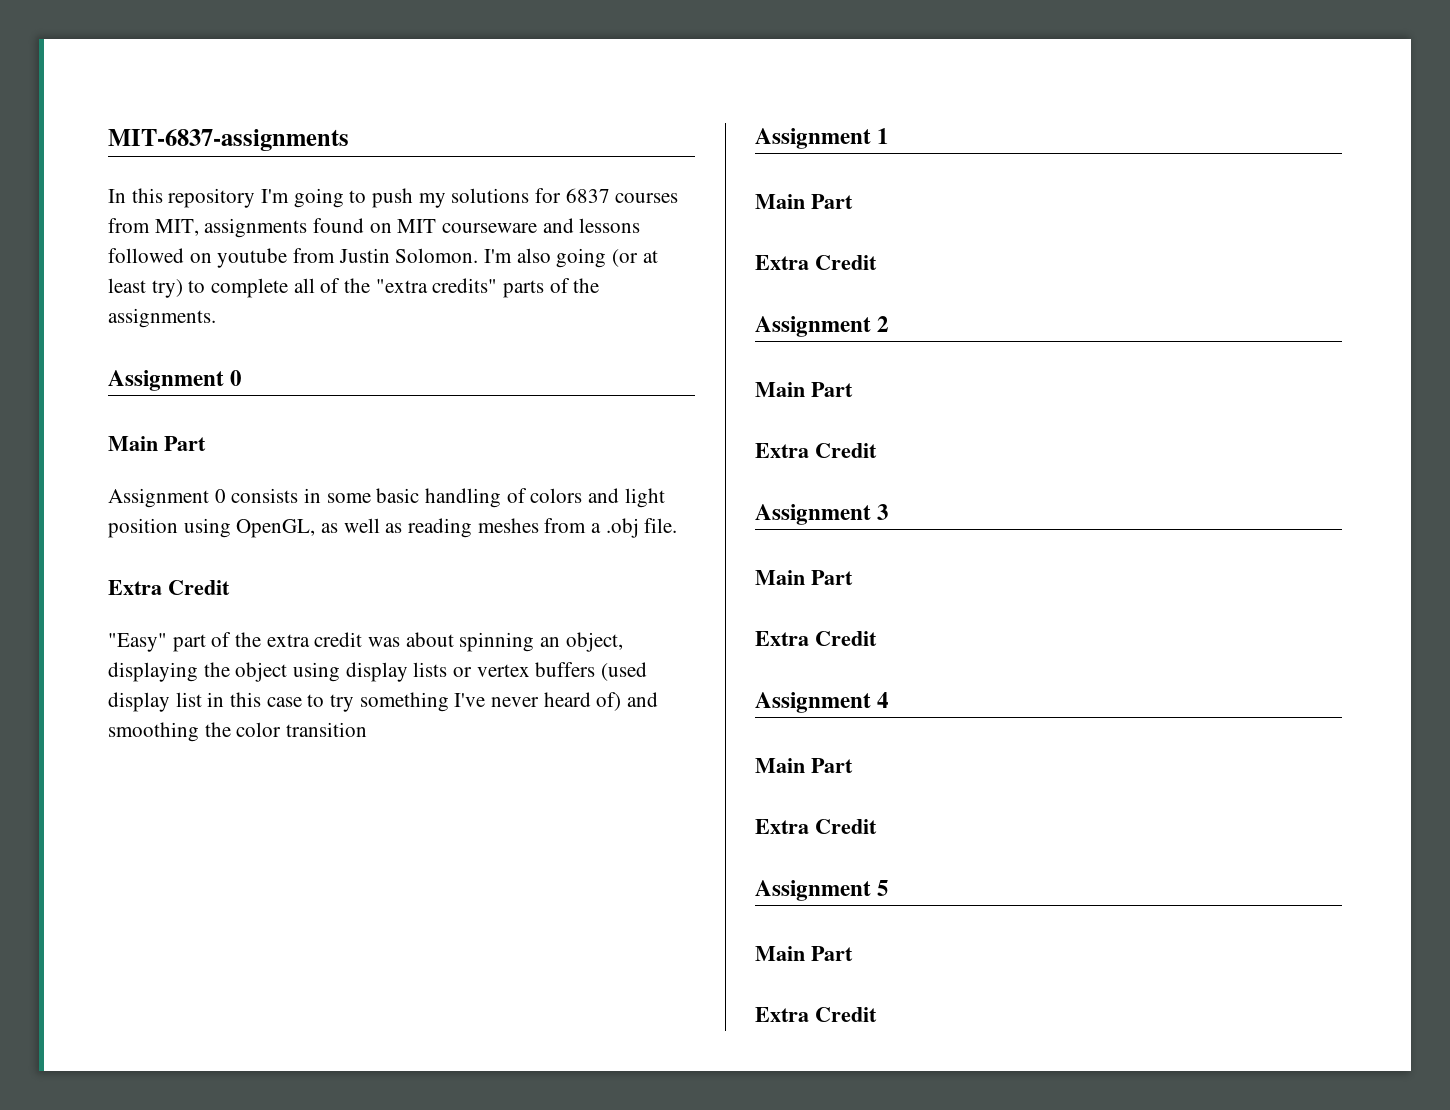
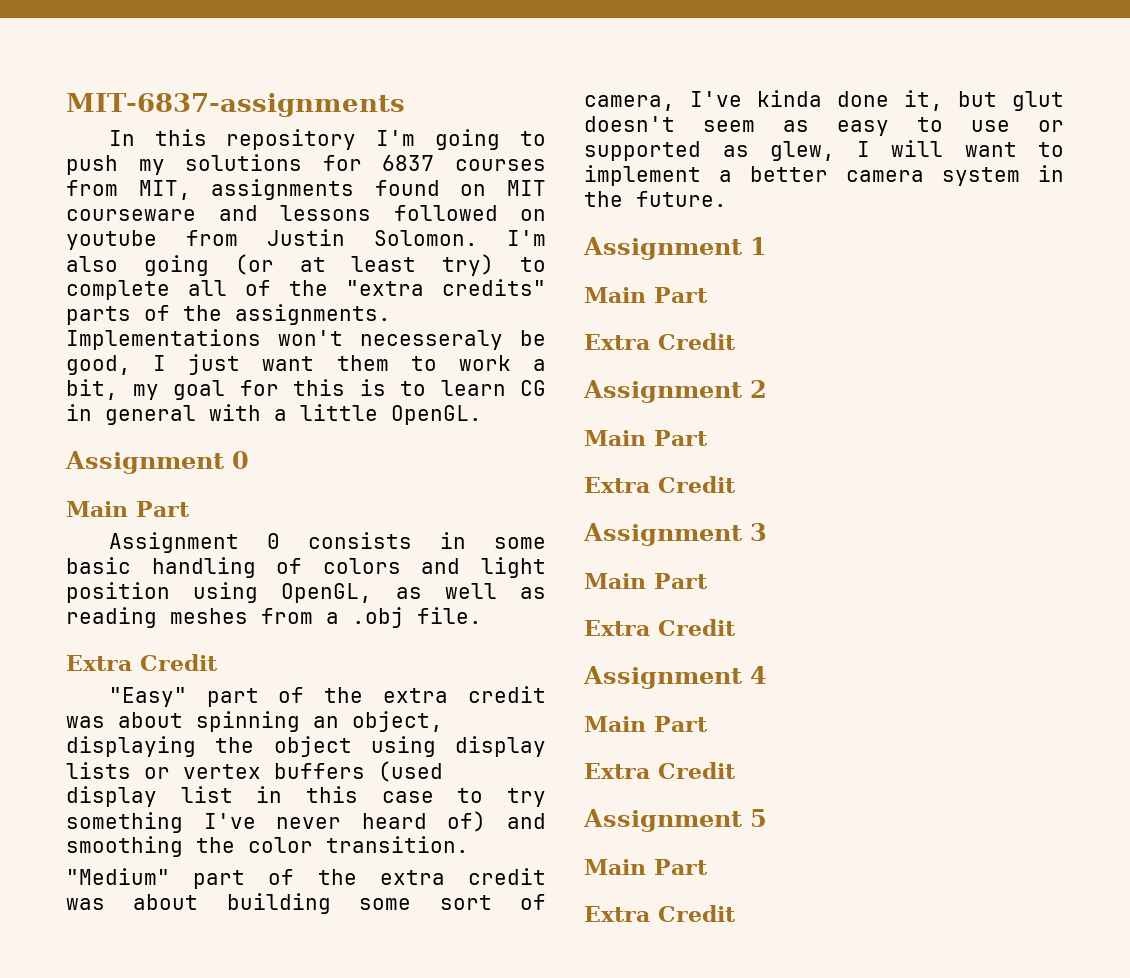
+ Implementations won't necesseraly be good, I just want them to work a bit, my goal for this is to learn CG in general with a little OpenGL.
- "Easy" part of the extra credit was about spinning an object, displaying the object using display lists or vertex buffers (used display list in this case to try something I've never heard of) and smoothing the color transition
+ "Easy" part of the extra credit was about spinning an object, displaying the object using display lists or vertex buffers (used display list in this case to try something I've never heard of) and smoothing the color transition.
+ "Medium" part of the extra credit was about building some sort of camera, I've kinda done it, but glut doesn't seem as easy to use or supported as glew, I will want to implement a better camera system in the future.

